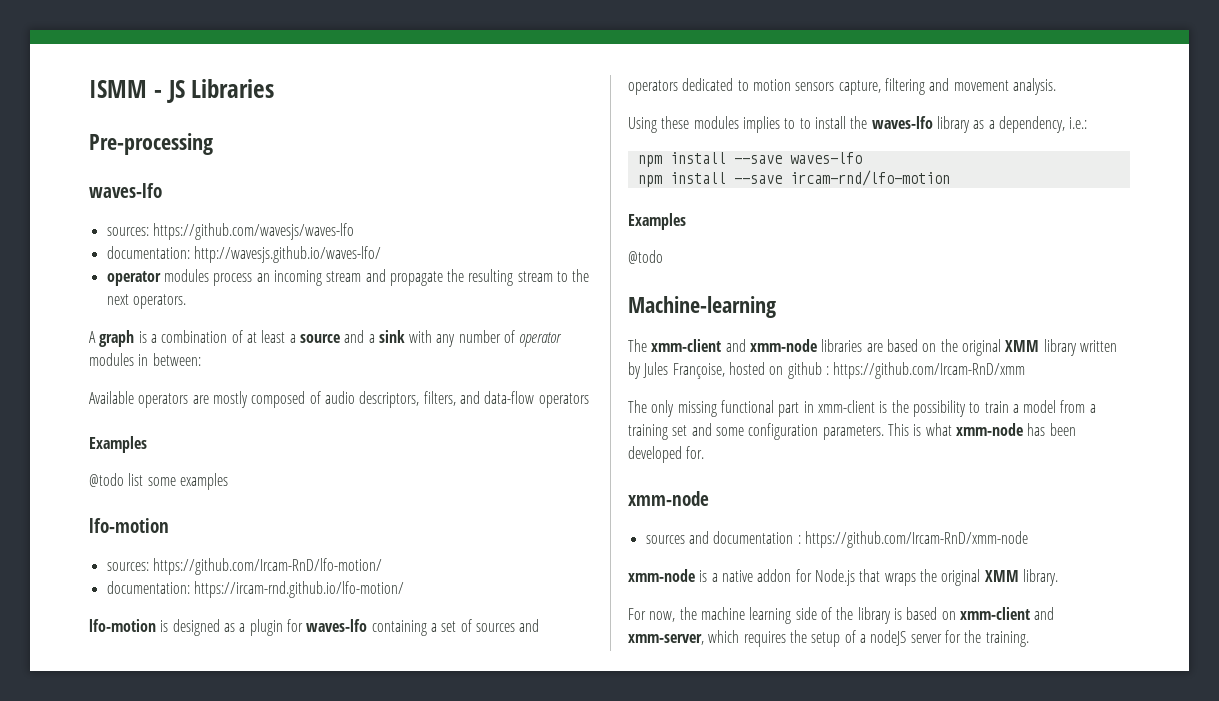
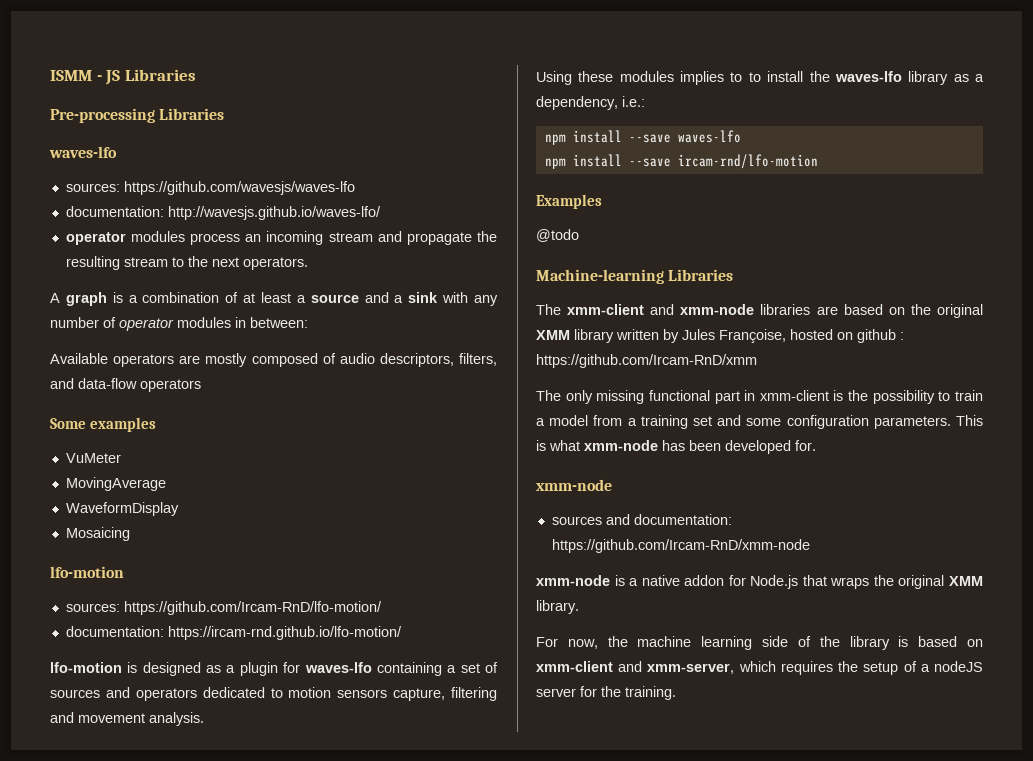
- Pre-processing
+ Pre-processing Libraries
  Available operators are mostly composed of audio descriptors, filters, and data-flow operators
- Examples
- @todo list some examples
+ Some examples
+ VuMeter
+ MovingAverage
+ WaveformDisplay
+ Mosaicing
- Machine-learning
+ Machine-learning Libraries
- sources and documentation : https://github.com/Ircam-RnD/xmm-node
+ sources and documentation: https://github.com/Ircam-RnD/xmm-node

